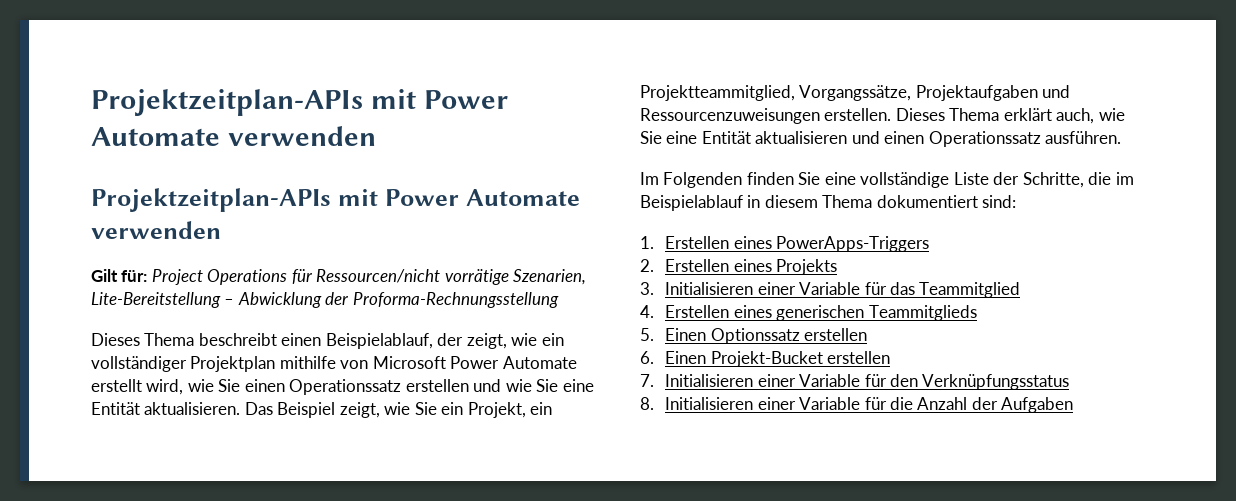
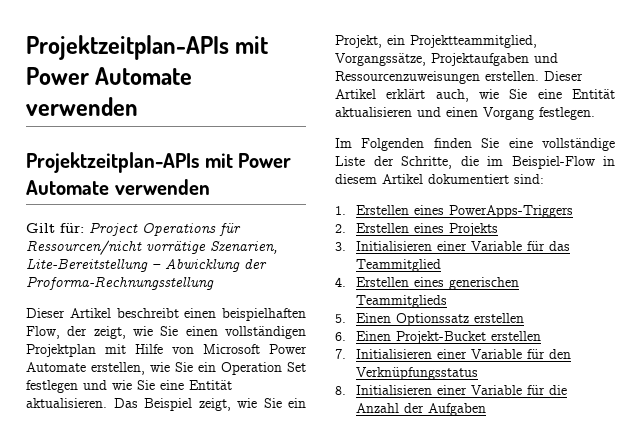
- Dieses Thema beschreibt einen Beispielablauf, der zeigt, wie ein vollständiger Projektplan mithilfe von Microsoft Power Automate erstellt wird, wie Sie einen Operationssatz erstellen und wie Sie eine Entität aktualisieren.
+ Dieser Artikel beschreibt einen beispielhaften Flow, der zeigt, wie Sie einen vollständigen Projektplan mit Hilfe von Microsoft Power Automate erstellen, wie Sie ein Operation Set festlegen und wie Sie eine Entität aktualisieren.
- Dieses Thema erklärt auch, wie Sie eine Entität aktualisieren und einen Operationssatz ausführen.
+ Dieser Artikel erklärt auch, wie Sie eine Entität aktualisieren und einen Vorgang festlegen.
- Im Folgenden finden Sie eine vollständige Liste der Schritte, die im Beispielablauf in diesem Thema dokumentiert sind:
+ Im Folgenden finden Sie eine vollständige Liste der Schritte, die im Beispiel-Flow in diesem Artikel dokumentiert sind:

